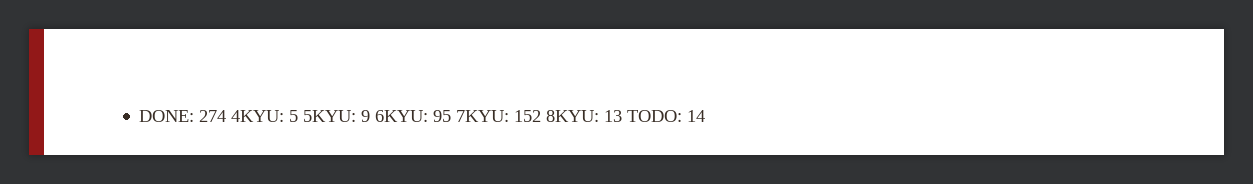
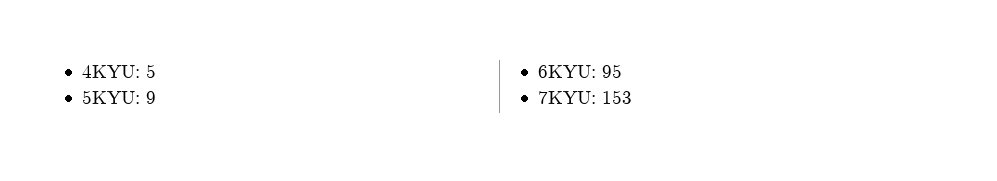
- DONE: 274 4KYU: 5 5KYU: 9 6KYU: 95 7KYU: 152 8KYU: 13 TODO: 14
+ 4KYU: 5
+ 5KYU: 9
+ 6KYU: 95
+ 7KYU: 153

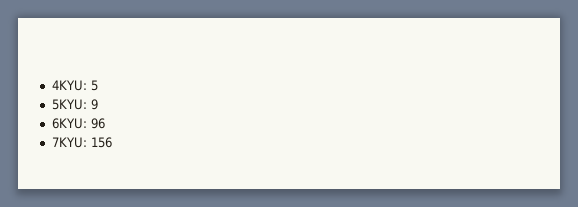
- 6KYU: 95
+ 6KYU: 96
- 7KYU: 153
+ 7KYU: 156

